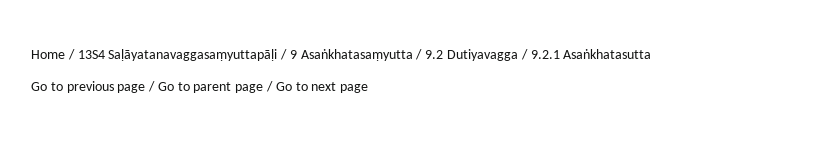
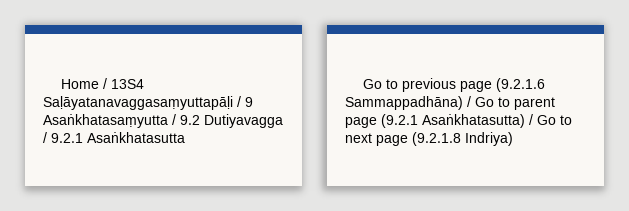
- Go to previous page / Go to parent page / Go to next page
+ Go to previous page (9.2.1.6 Sammappadhāna) / Go to parent page (9.2.1 Asaṅkhatasutta) / Go to next page (9.2.1.8 Indriya)

